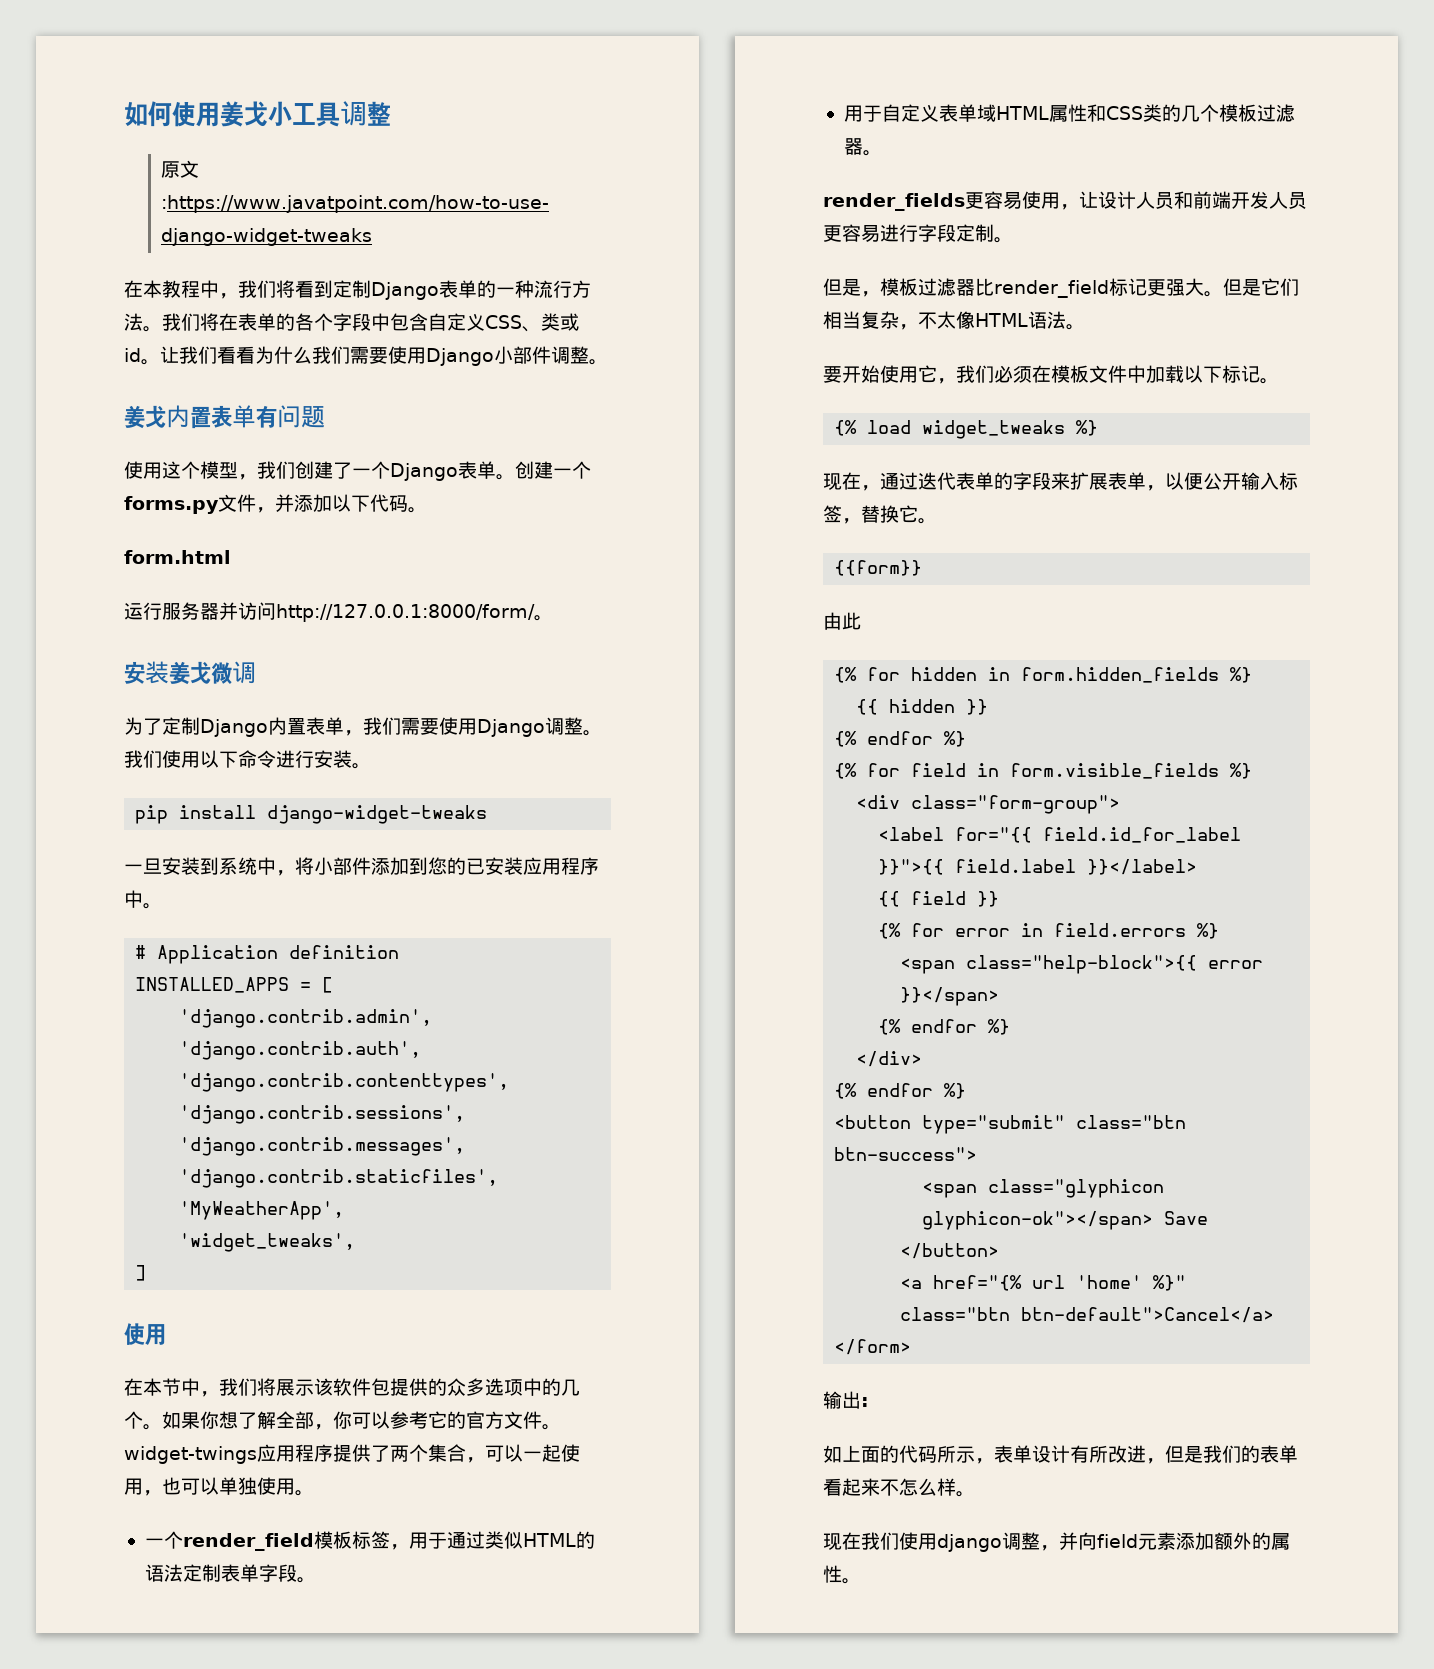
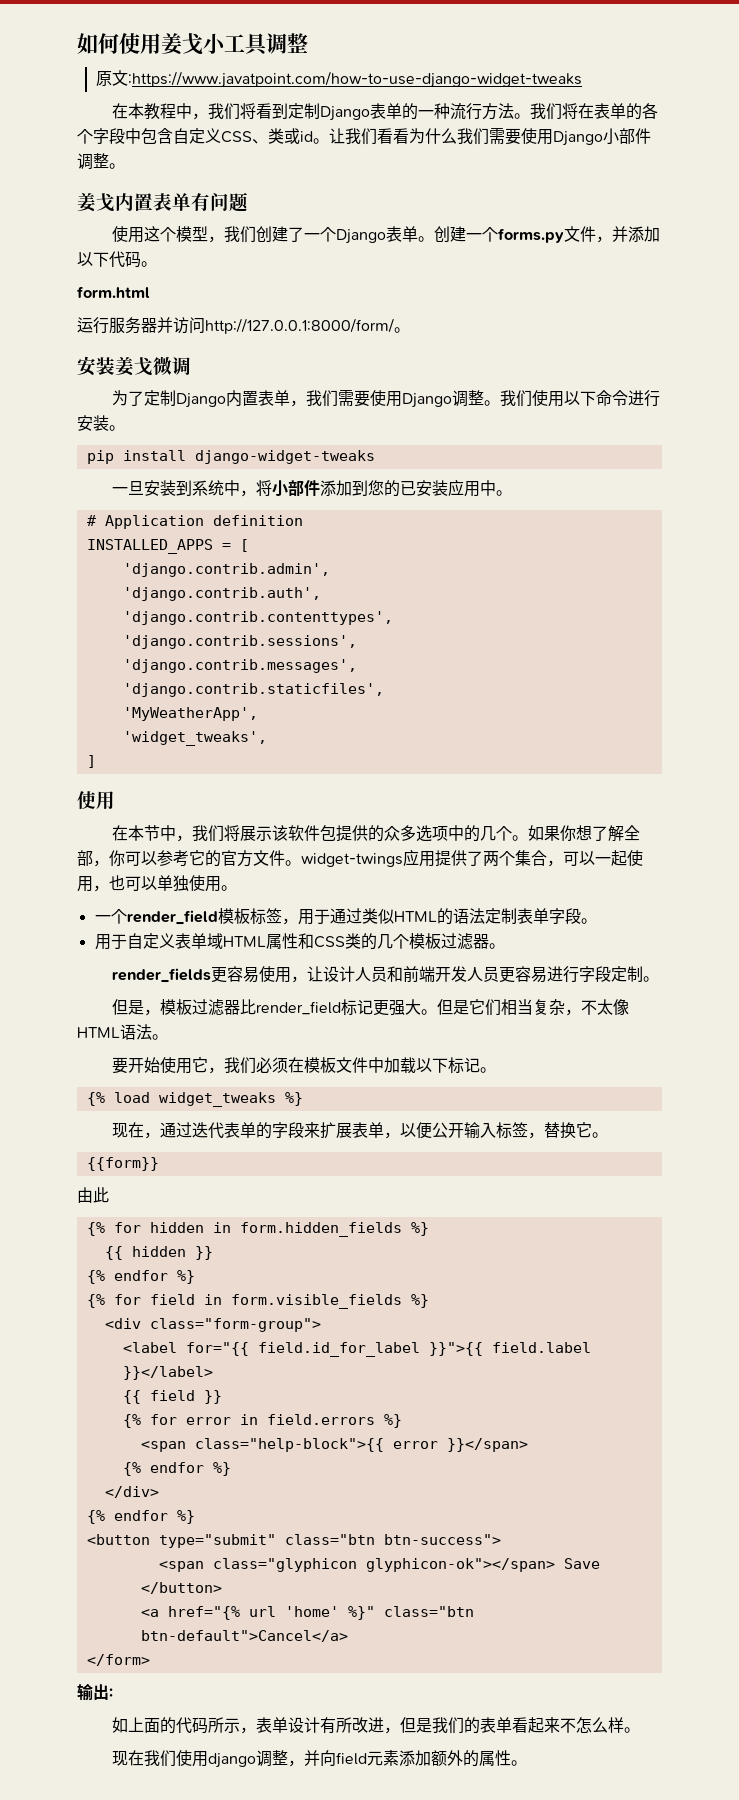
- 一旦安装到系统中，将小部件添加到您的已安装应用程序中。
+ 一旦安装到系统中，将小部件添加到您的已安装应用中。
- 如果你想了解全部，你可以参考它的官方文件。widget-twings应用程序提供了两个集合，可以一起使用，也可以单独使用。
+ 如果你想了解全部，你可以参考它的官方文件。widget-twings应用提供了两个集合，可以一起使用，也可以单独使用。

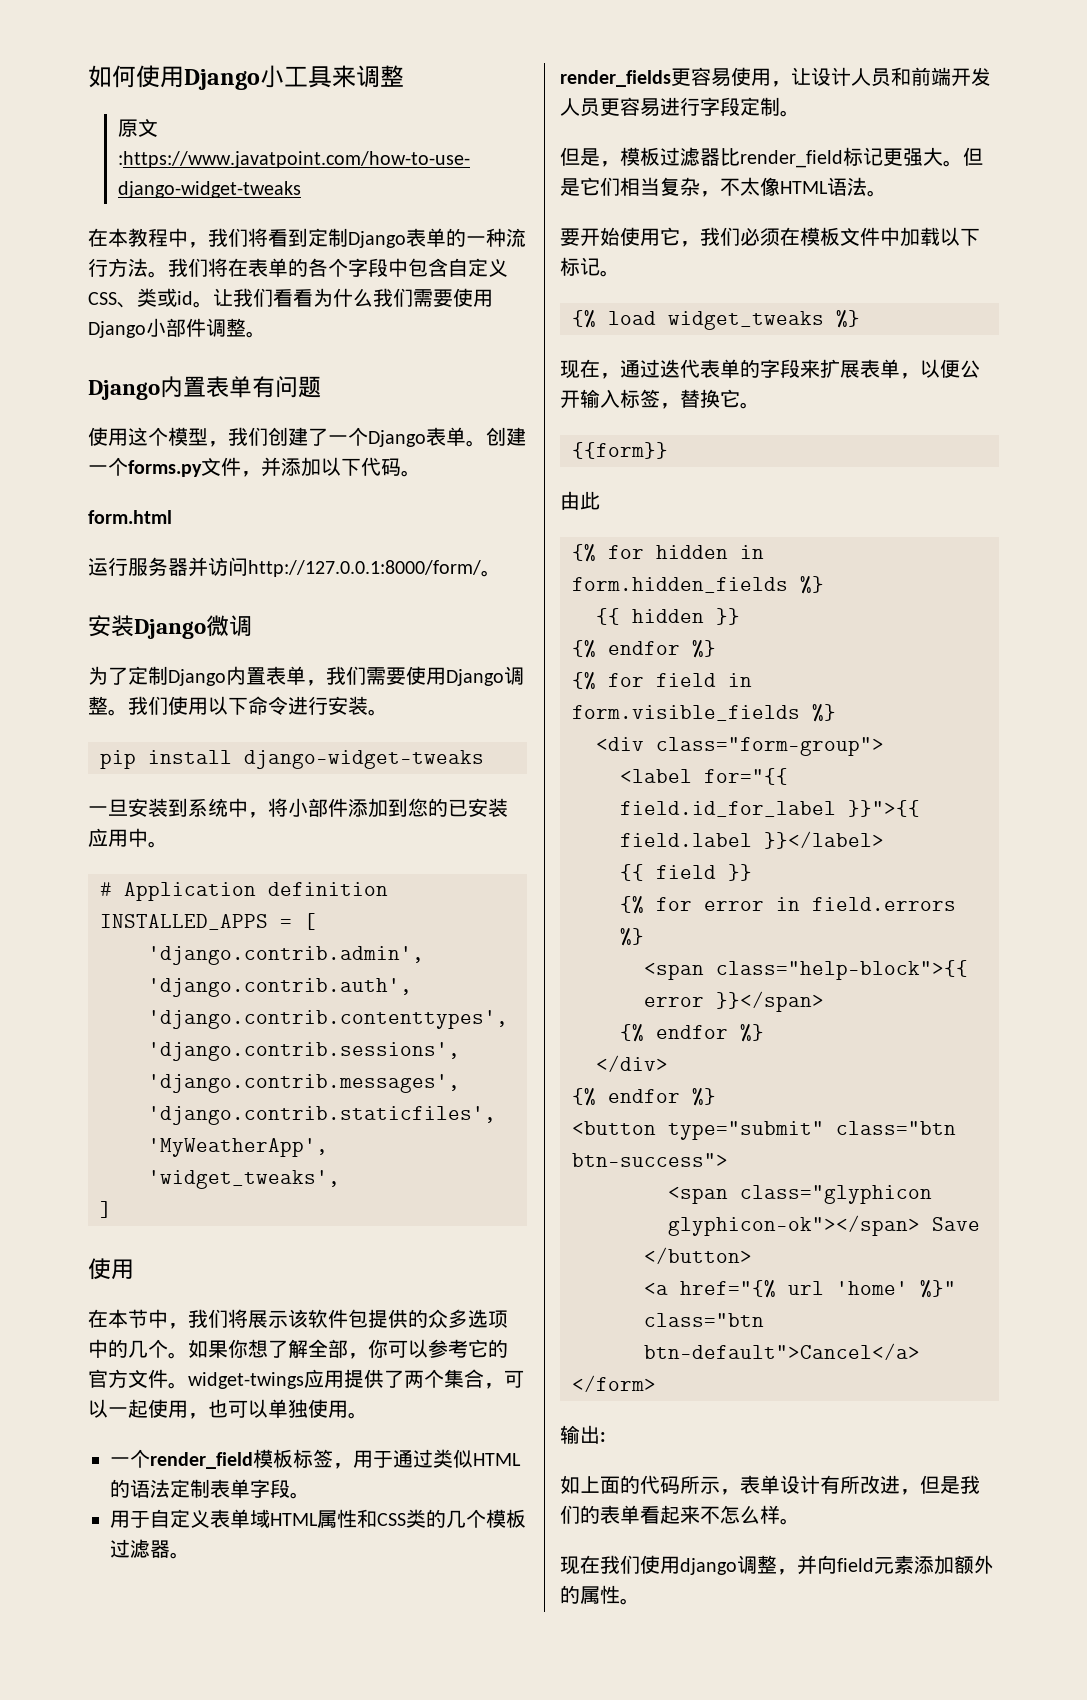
- 如何使用姜戈小工具调整
+ 如何使用Django小工具来调整
- 姜戈内置表单有问题
+ Django内置表单有问题
- 安装姜戈微调
+ 安装Django微调

